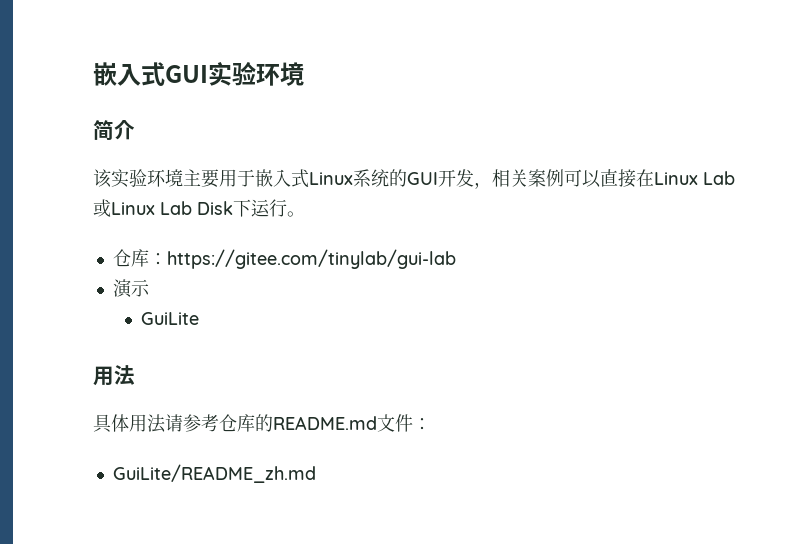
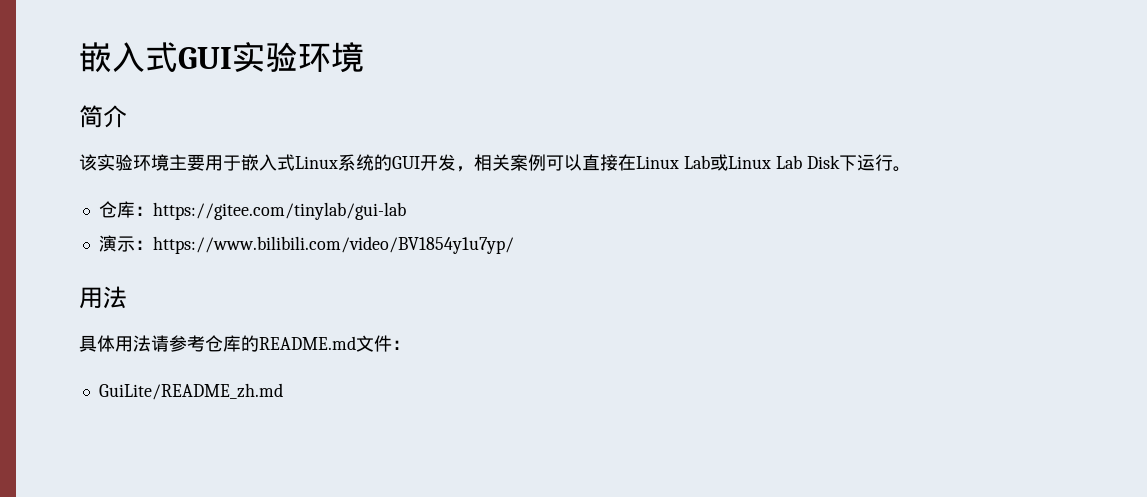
- 演示
- GuiLite
+ 演示：https://www.bilibili.com/video/BV1854y1u7yp/

